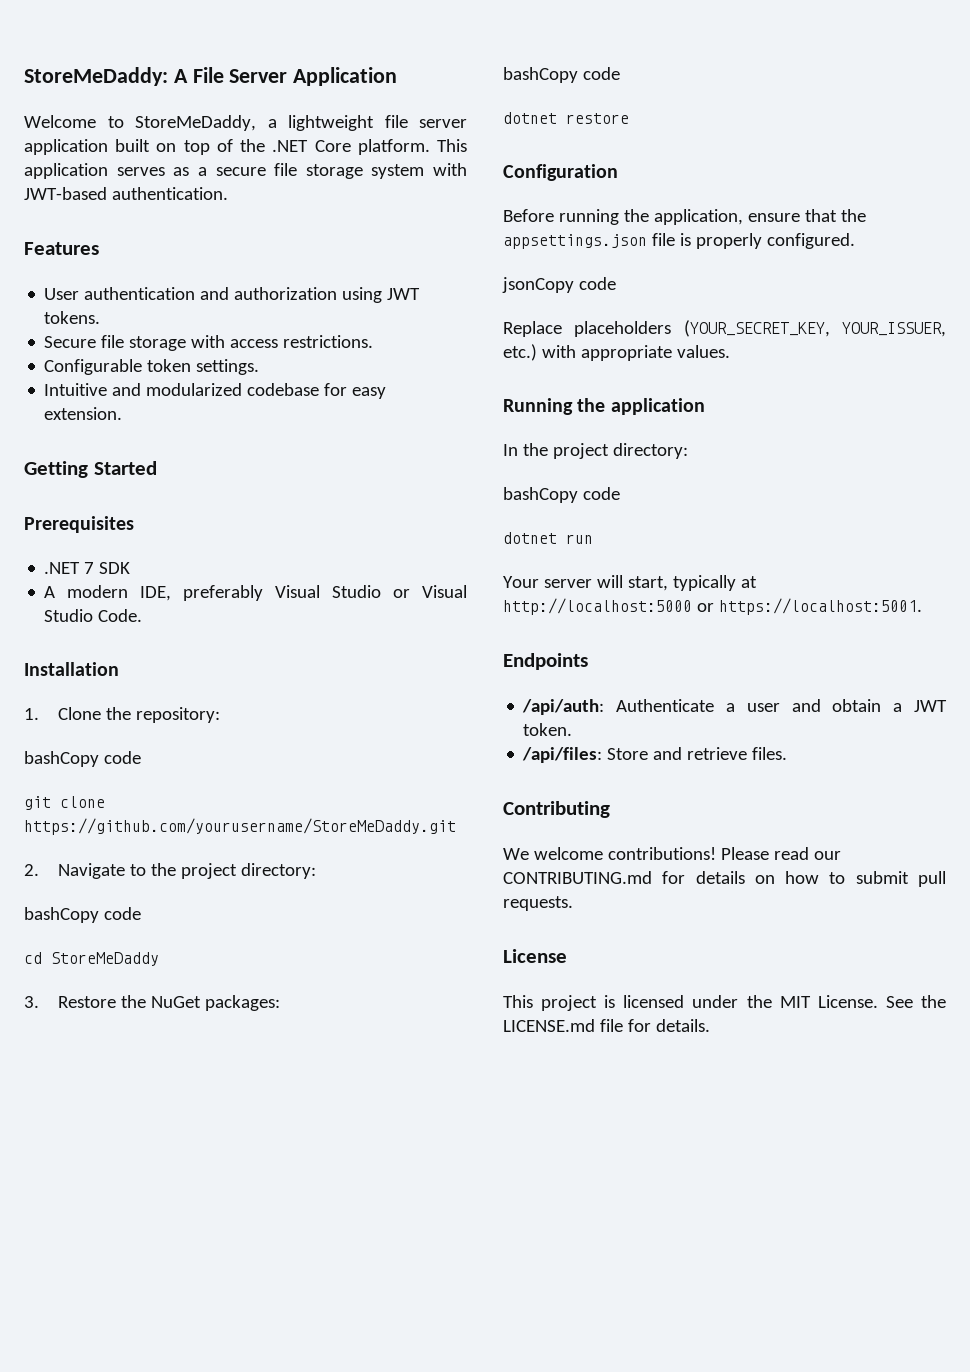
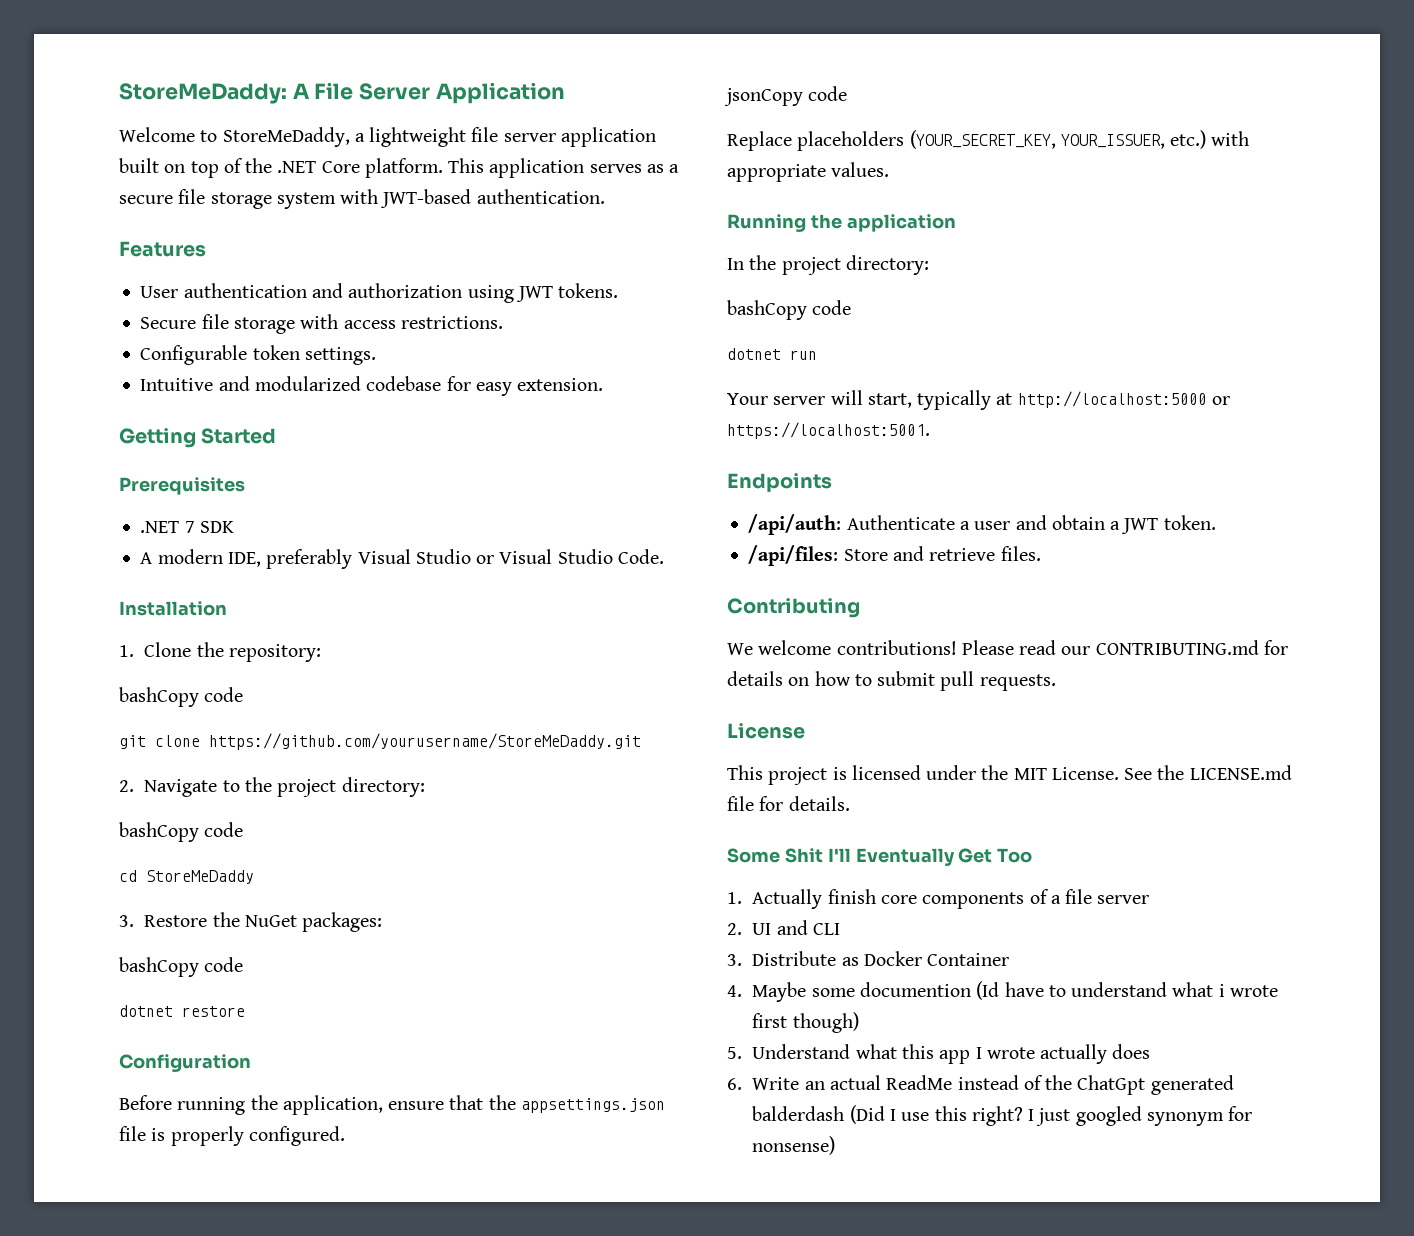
+ Some Shit I'll Eventually Get Too
+ 1. Actually finish core components of a file server
+ 2. UI and CLI
+ 3. Distribute as Docker Container
+ 4. Maybe some documention (Id have to understand what i wrote first though)
+ 5. Understand what this app I wrote actually does
+ 6. Write an actual ReadMe instead of the ChatGpt generated balderdash (Did I use this right? I just googled synonym for nonsense)

